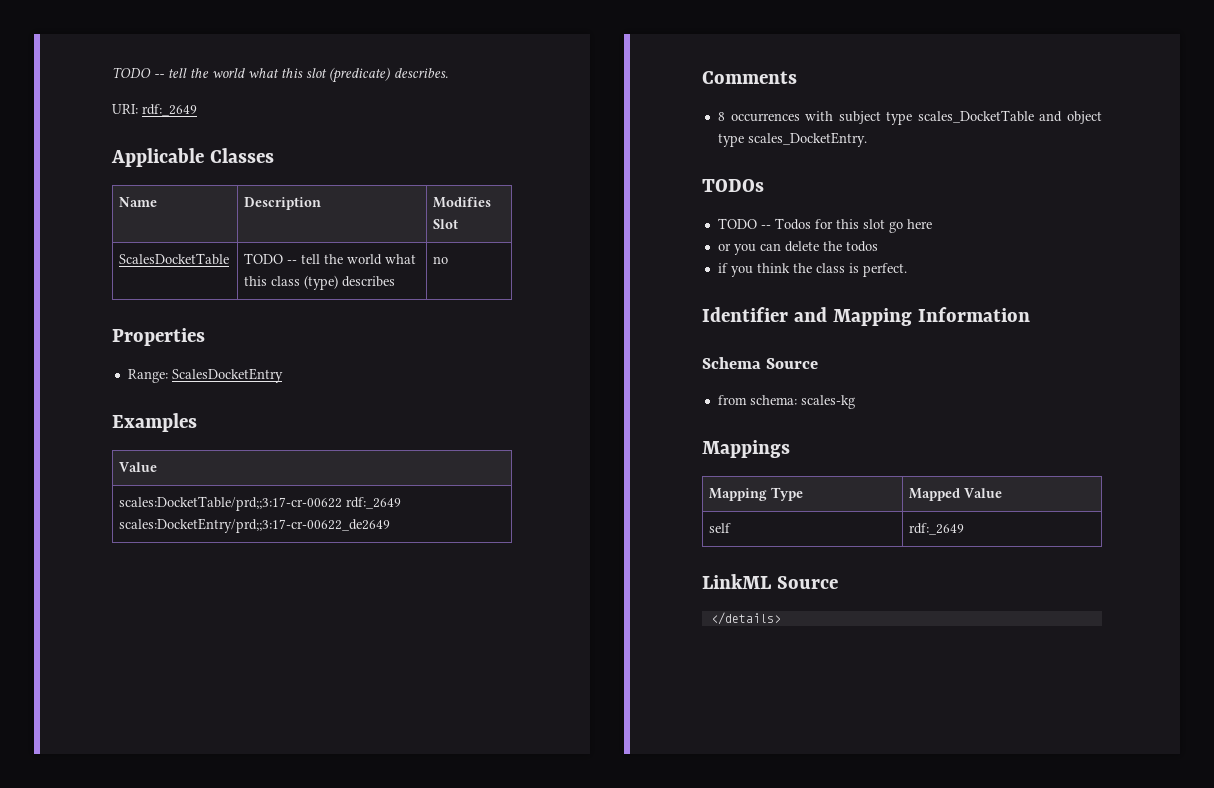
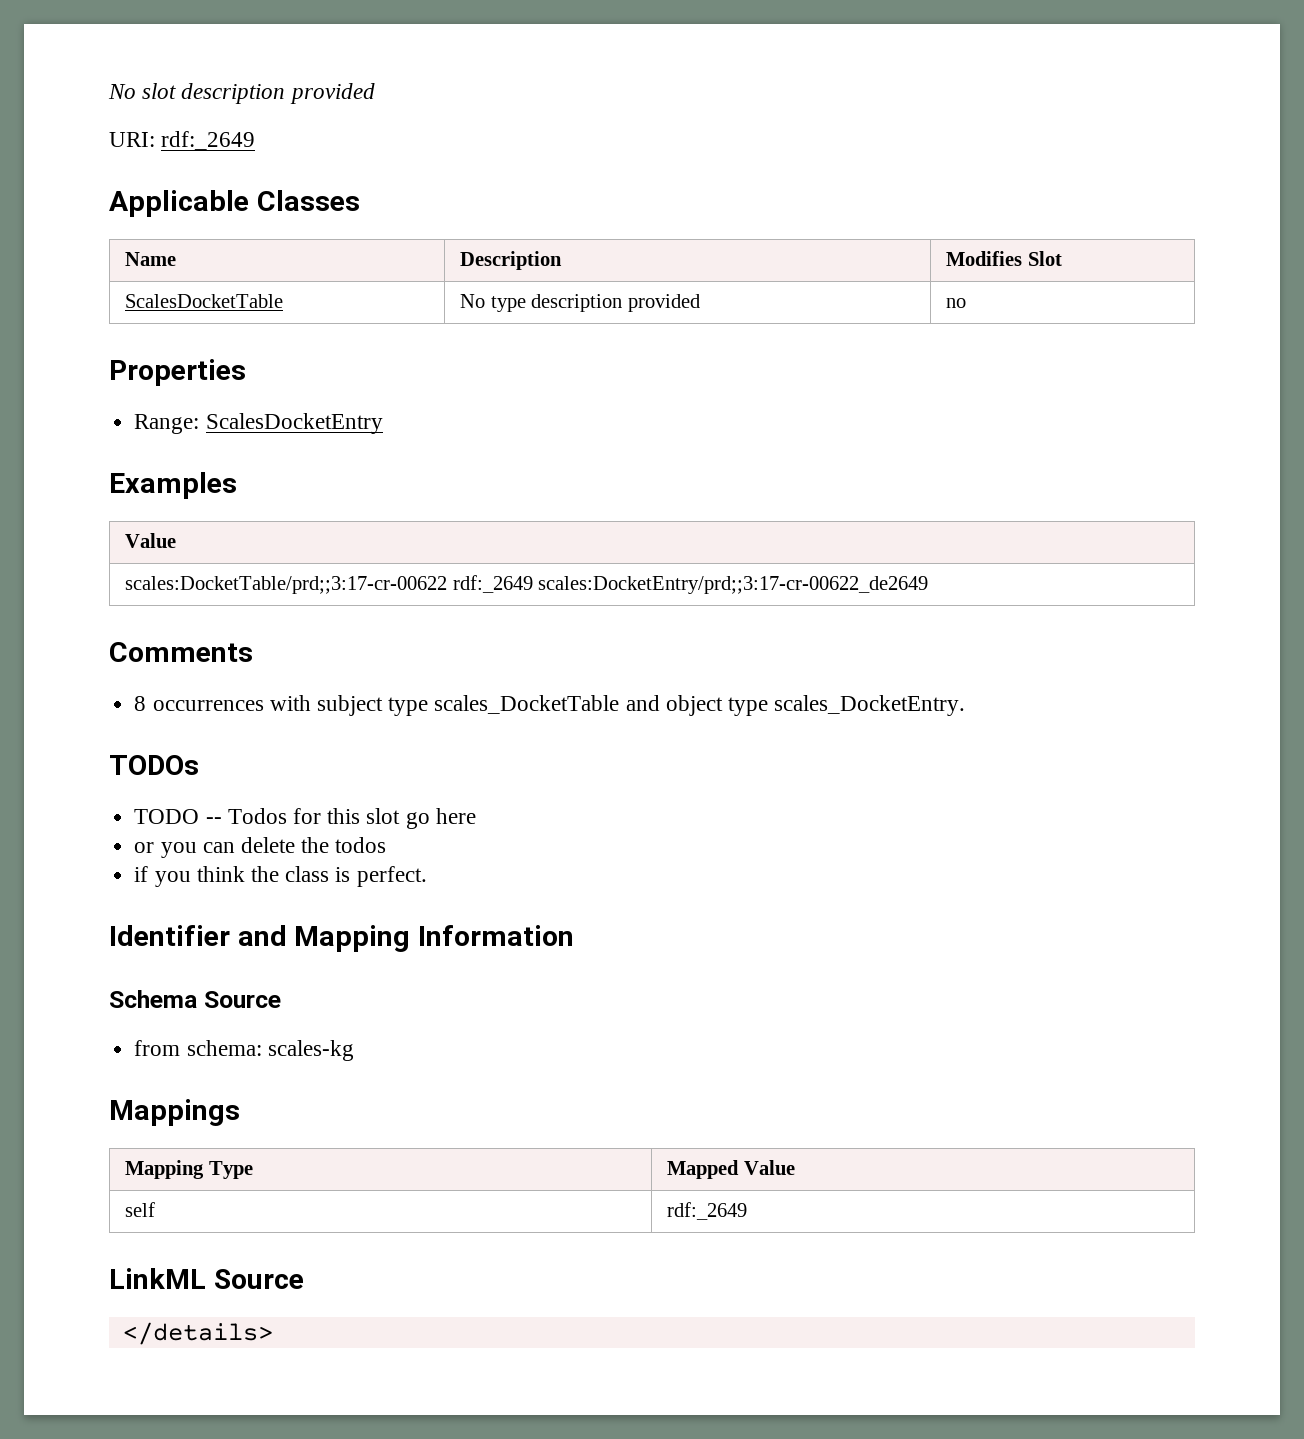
- TODO -- tell the world what this slot (predicate) describes.
+ No slot description provided
- ScalesDocketTable | TODO -- tell the world what this class (type) describes | no
+ ScalesDocketTable | No type description provided | no

